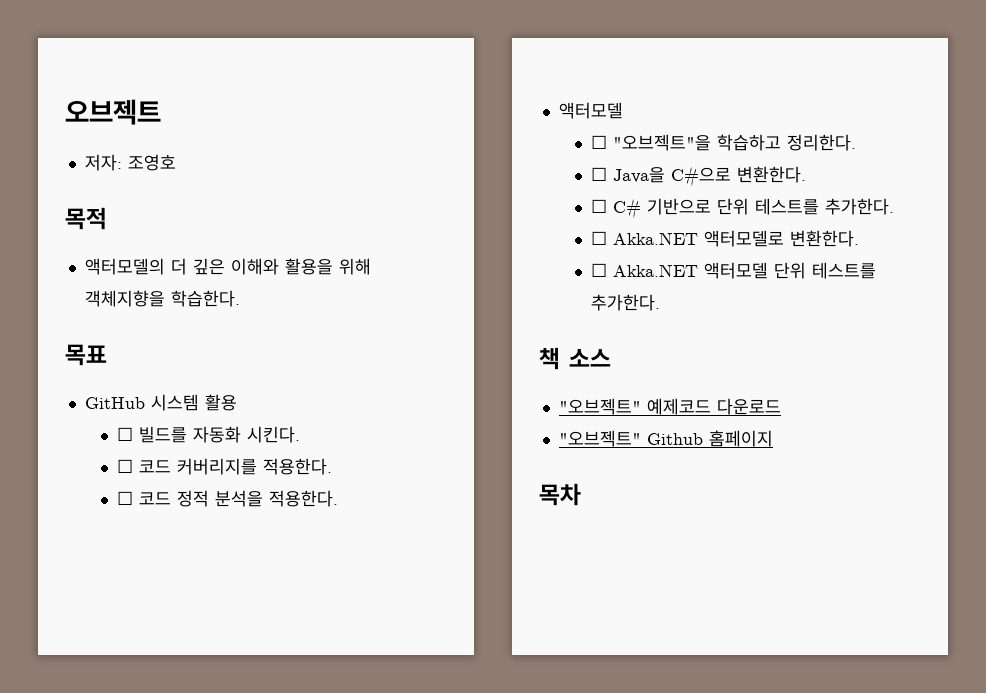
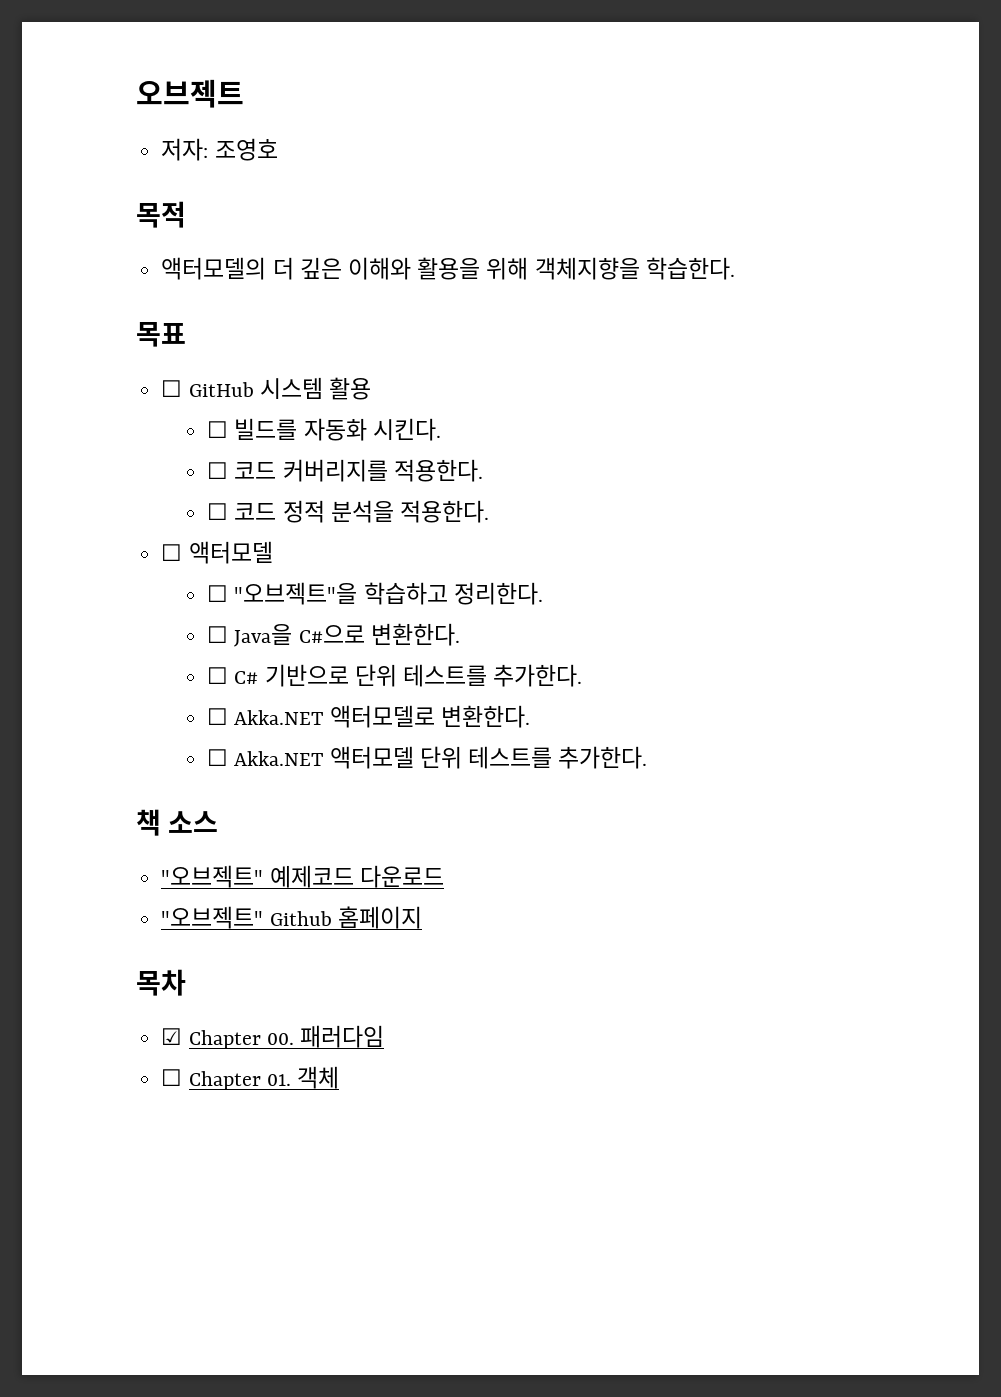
- GitHub 시스템 활용
+ ☐ GitHub 시스템 활용
  ☐ 코드 정적 분석을 적용한다.
- 액터모델
+ ☐ 액터모델
+ ☑ Chapter 00. 패러다임
+ ☐ Chapter 01. 객체

